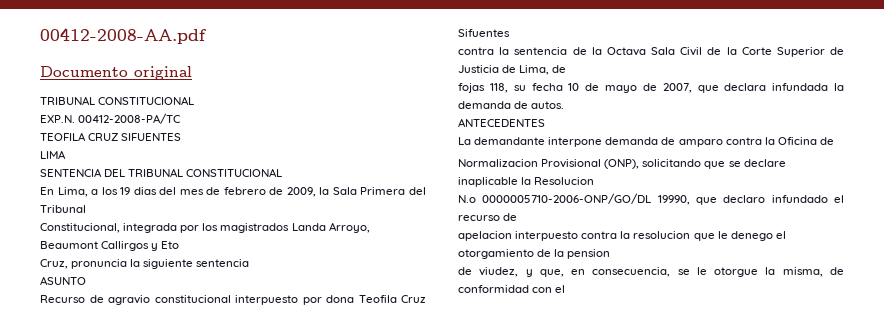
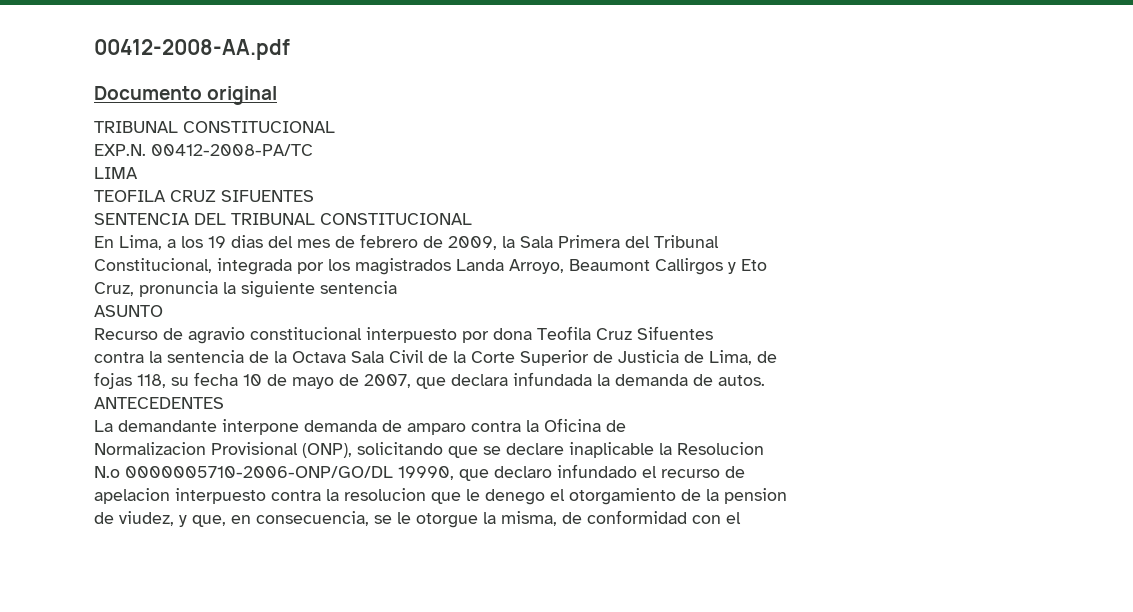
+ LIMA
- LIMA

